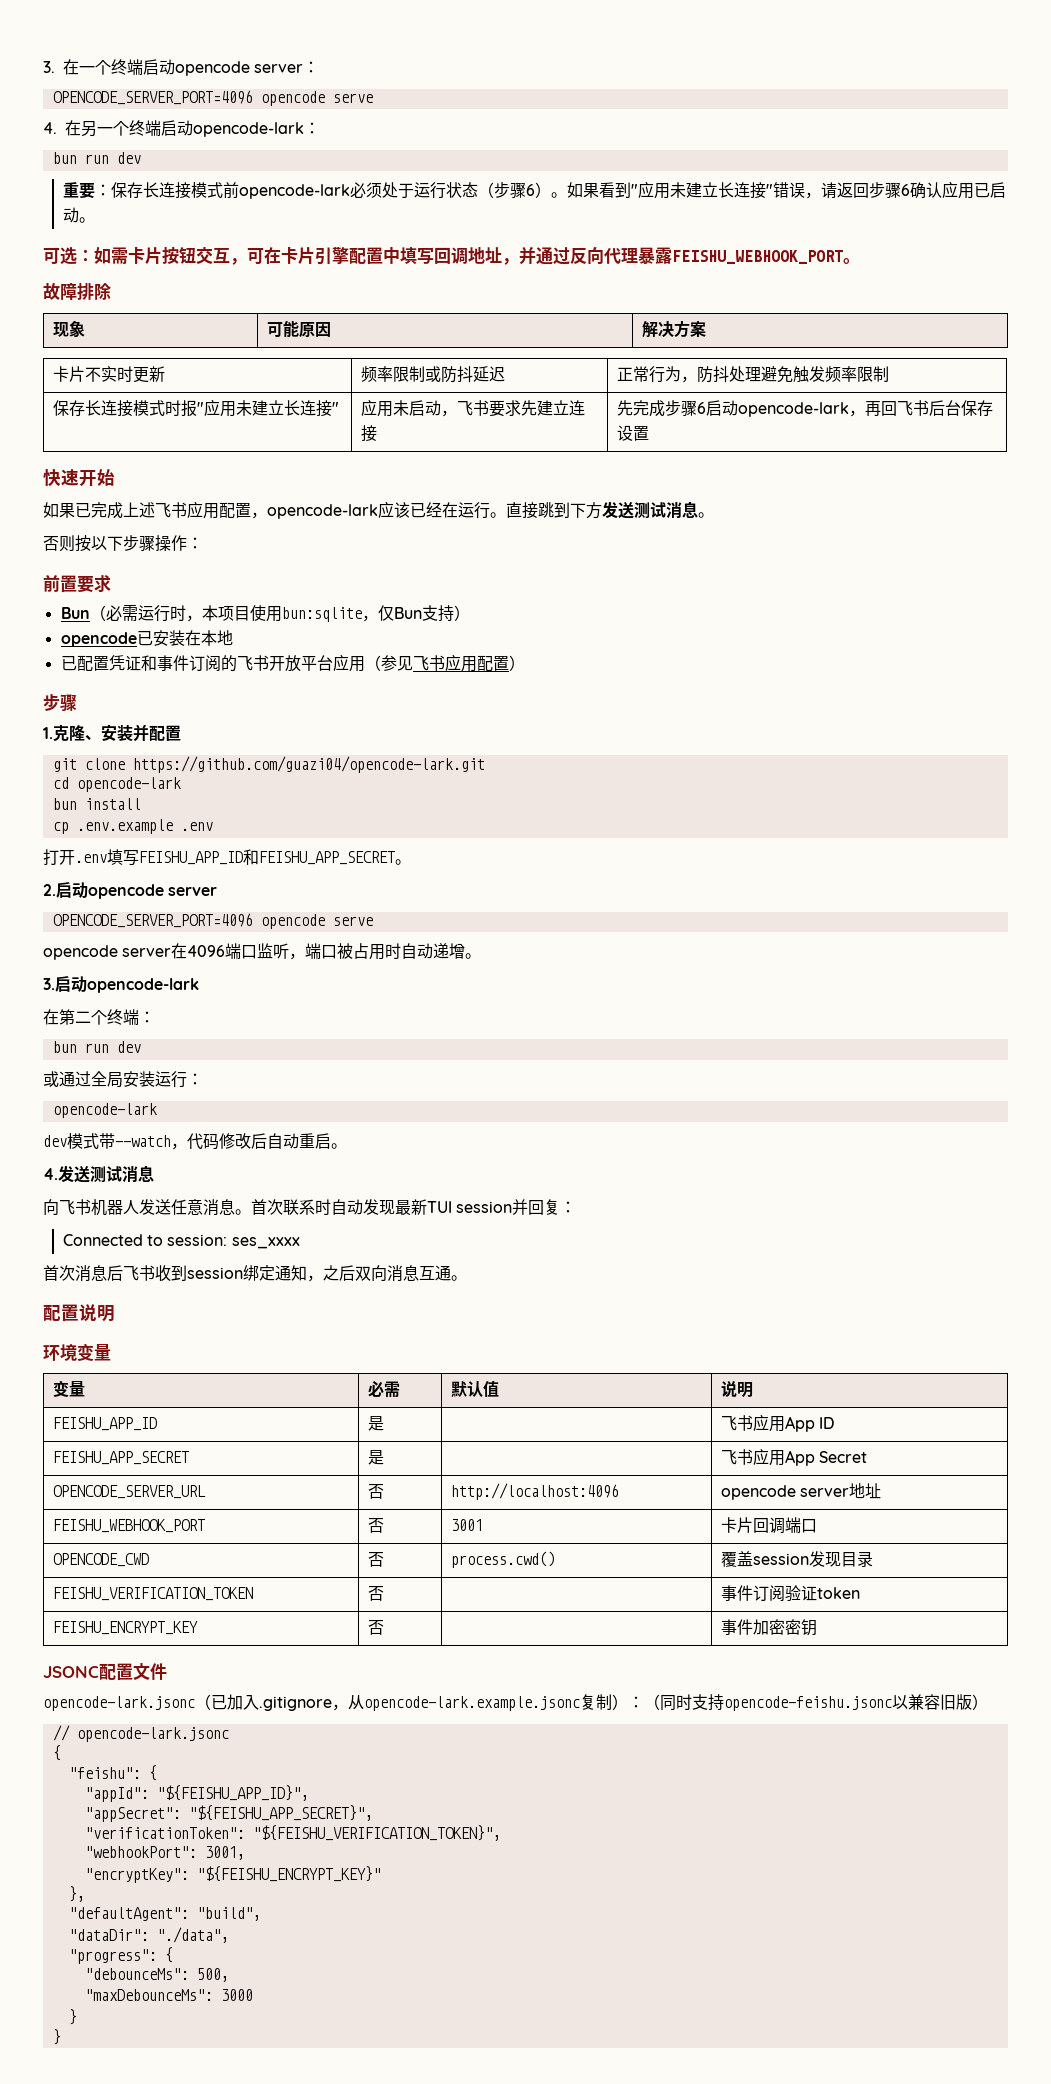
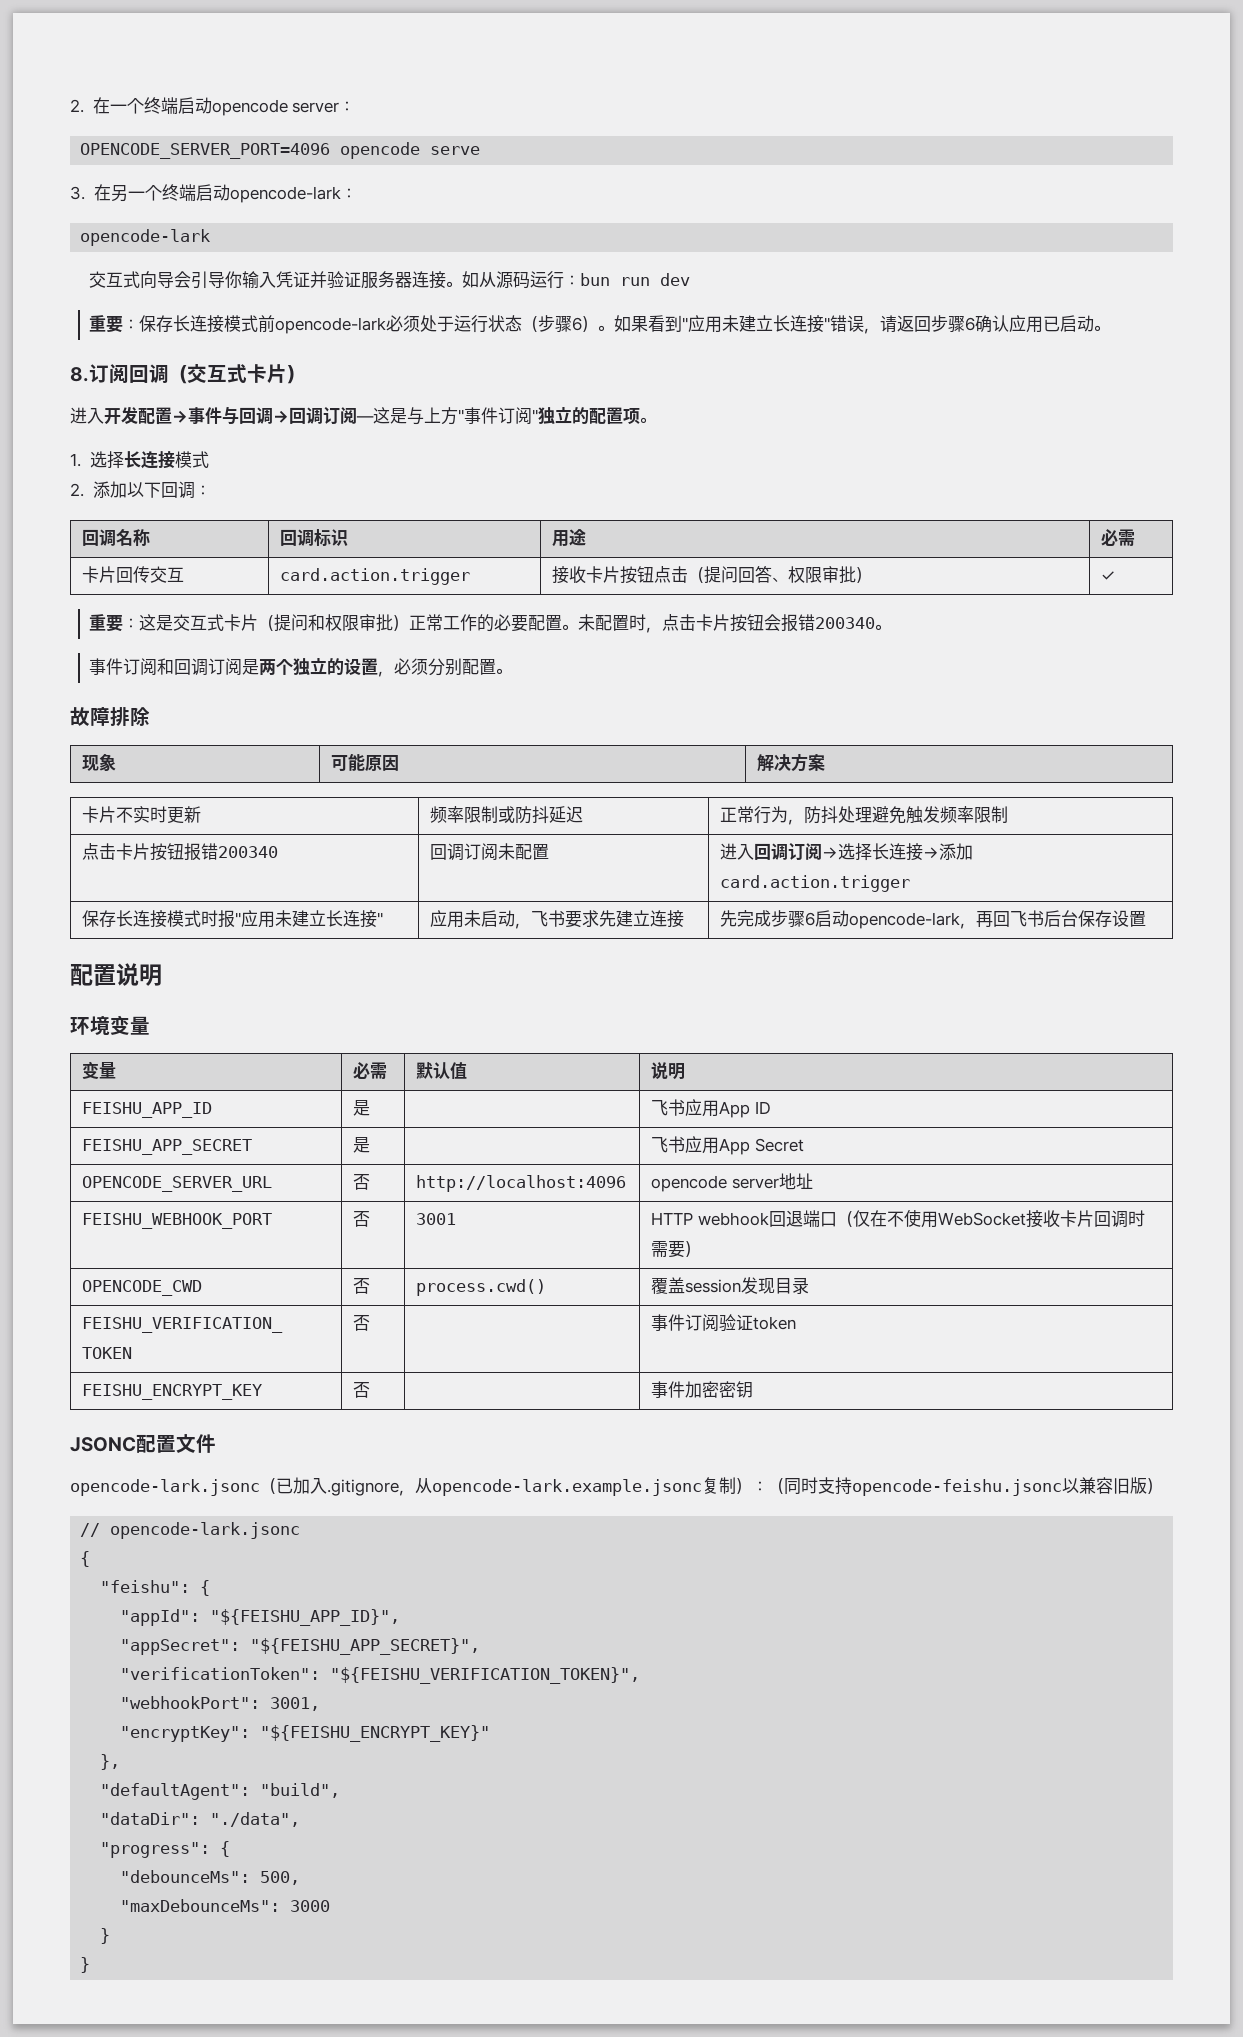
- 3.在一个终端启动opencode server：
+ 2.在一个终端启动opencode server：
- 4.在另一个终端启动opencode-lark：
- bun run dev
+ 3.在另一个终端启动opencode-lark：
+ opencode-lark
+ 交互式向导会引导你输入凭证并验证服务器连接。如从源码运行：bun run dev
- 可选：如需卡片按钮交互，可在卡片引擎配置中填写回调地址，并通过反向代理暴露FEISHU_WEBHOOK_PORT。
+ 8.订阅回调（交互式卡片）
+ 进入开发配置→事件与回调→回调订阅—这是与上方"事件订阅"独立的配置项。
+ 1.选择长连接模式
+ 2.添加以下回调：
+ 回调名称 | 回调标识 | 用途 | 必需
+ 卡片回传交互 | card.action.trigger | 接收卡片按钮点击（提问回答、权限审批） | ✓
+ 重要：这是交互式卡片（提问和权限审批）正常工作的必要配置。未配置时，点击卡片按钮会报错200340。
+ 事件订阅和回调订阅是两个独立的设置，必须分别配置。
+ 点击卡片按钮报错200340 | 回调订阅未配置 | 进入回调订阅→选择长连接→添加card.action.trigger
- 快速开始
- 如果已完成上述飞书应用配置，opencode-lark应该已经在运行。直接跳到下方发送测试消息。
- 否则按以下步骤操作：
- 前置要求
- Bun（必需运行时，本项目使用bun:sqlite，仅Bun支持）
- opencode已安装在本地
- 已配置凭证和事件订阅的飞书开放平台应用（参见飞书应用配置）
- 步骤
- 1.克隆、安装并配置
- git clone https://github.com/guazi04/opencode-lark.git
- cd opencode-lark
- bun install
- cp .env.example .env
- 打开.env填写FEISHU_APP_ID和FEISHU_APP_SECRET。
- 2.启动opencode server
- OPENCODE_SERVER_PORT=4096 opencode serve
- opencode server在4096端口监听，端口被占用时自动递增。
- 3.启动opencode-lark
- 在第二个终端：
- bun run dev
- 或通过全局安装运行：
- opencode-lark
- dev模式带--watch，代码修改后自动重启。
- 4.发送测试消息
- 向飞书机器人发送任意消息。首次联系时自动发现最新TUI session并回复：
- Connected to session: ses_xxxx
- 首次消息后飞书收到session绑定通知，之后双向消息互通。
- FEISHU_WEBHOOK_PORT | 否 | 3001 | 卡片回调端口
+ FEISHU_WEBHOOK_PORT | 否 | 3001 | HTTP webhook回退端口（仅在不使用WebSocket接收卡片回调时需要）

